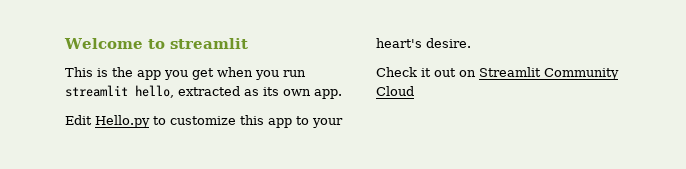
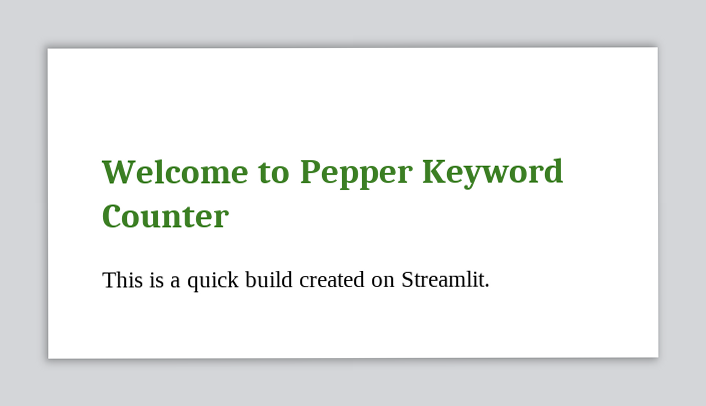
- Welcome to streamlit
+ Welcome to Pepper Keyword Counter
- This is the app you get when you run streamlit hello, extracted as its own app.
- Edit Hello.py to customize this app to your heart's desire.
- Check it out on Streamlit Community Cloud
+ This is a quick build created on Streamlit.

